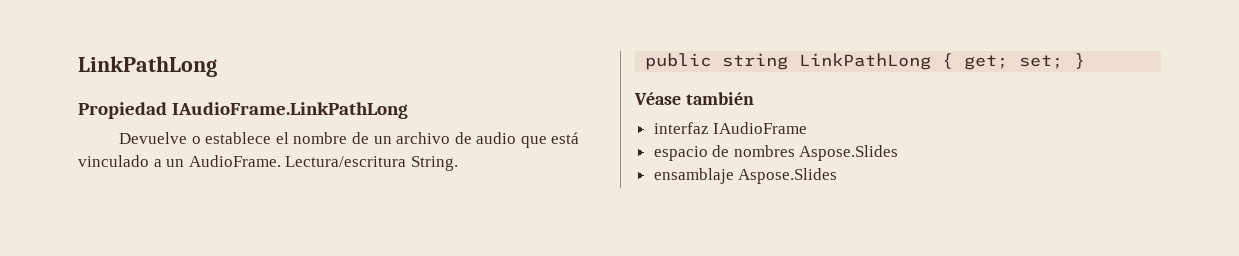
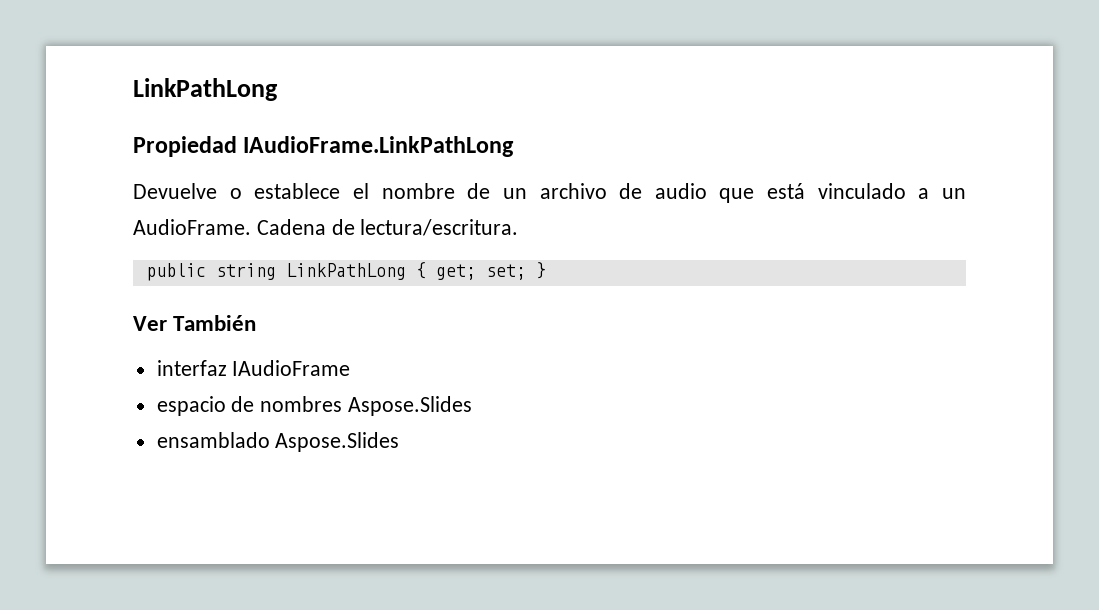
- Lectura/escritura String.
+ Cadena de lectura/escritura.
- Véase también
+ Ver También
- ensamblaje Aspose.Slides
+ ensamblado Aspose.Slides

